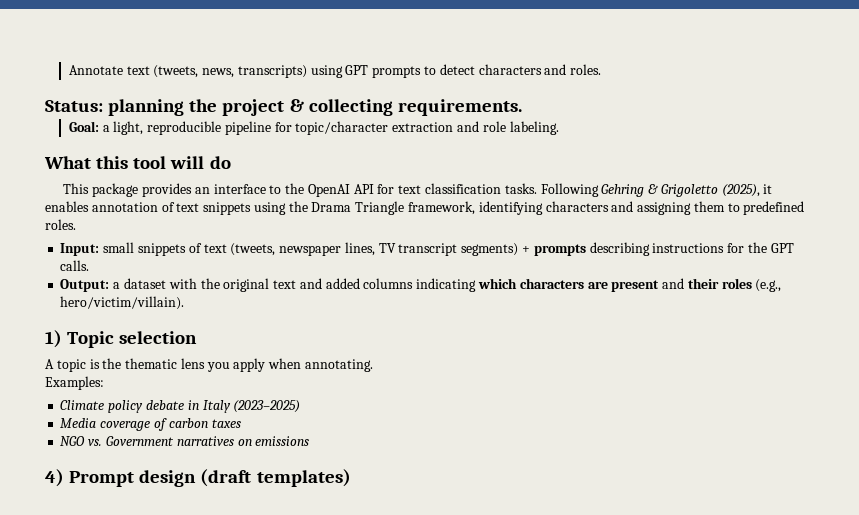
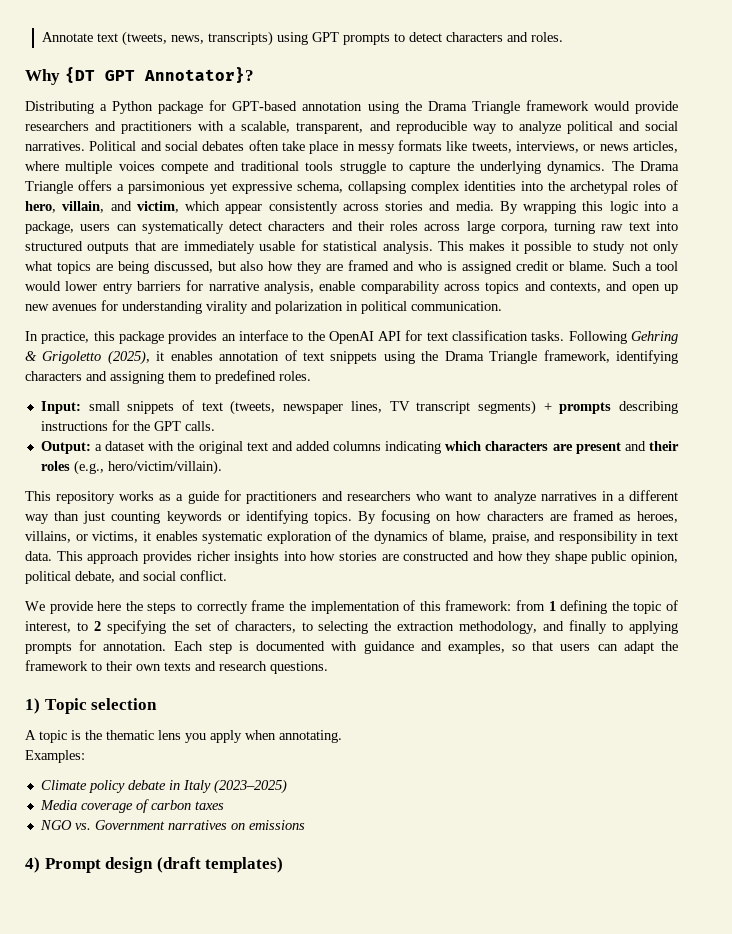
- Status: planning the project & collecting requirements.
- Goal: a light, reproducible pipeline for topic/character extraction and role labeling.
- What this tool will do
- This package provides an interface to the OpenAI API for text classification tasks.
+ Why {DT GPT Annotator}?
+ Distributing a Python package for GPT-based annotation using the Drama Triangle framework would provide researchers and practitioners with a scalable, transparent, and reproducible way to analyze political and social narratives. Political and social debates often take place in messy formats like tweets, interviews, or news articles, where multiple voices compete and traditional tools struggle to capture the underlying dynamics. The Drama Triangle offers a parsimonious yet expressive schema, collapsing complex identities into the archetypal roles of hero, villain, and victim, which appear consistently across stories and media. By wrapping this logic into a package, users can systematically detect characters and their roles across large corpora, turning raw text into structured outputs that are immediately usable for statistical analysis. This makes it possible to study not only what topics are being discussed, but also how they are framed and who is assigned credit or blame. Such a tool would lower entry barriers for narrative analysis, enable comparability across topics and contexts, and open up new avenues for understanding virality and polarization in political communication.
+ In practice, this package provides an interface to the OpenAI API for text classification tasks.
+ This repository works as a guide for practitioners and researchers who want to analyze narratives in a different way than just counting keywords or identifying topics. By focusing on how characters are framed as heroes, villains, or victims, it enables systematic exploration of the dynamics of blame, praise, and responsibility in text data. This approach provides richer insights into how stories are constructed and how they shape public opinion, political debate, and social conflict.
+ We provide here the steps to correctly frame the implementation of this framework: from 1 defining the topic of interest, to 2 specifying the set of characters, to selecting the extraction methodology, and finally to applying prompts for annotation. Each step is documented with guidance and examples, so that users can adapt the framework to their own texts and research questions.

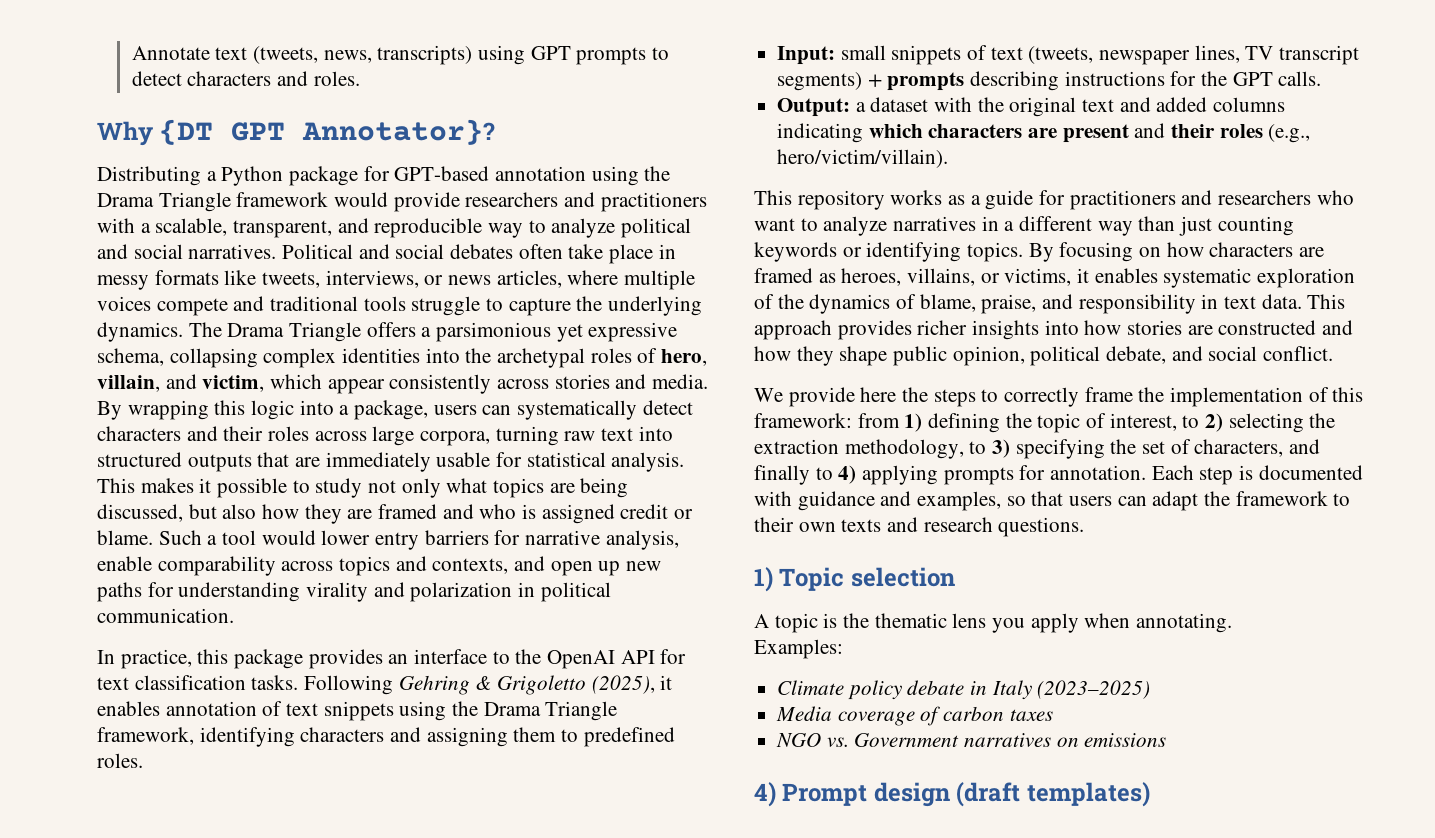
- Such a tool would lower entry barriers for narrative analysis, enable comparability across topics and contexts, and open up new avenues for understanding virality and polarization in political communication.
+ Such a tool would lower entry barriers for narrative analysis, enable comparability across topics and contexts, and open up new paths for understanding virality and polarization in political communication.
- We provide here the steps to correctly frame the implementation of this framework: from 1 defining the topic of interest, to 2 specifying the set of characters, to selecting the extraction methodology, and finally to applying prompts for annotation.
+ We provide here the steps to correctly frame the implementation of this framework: from 1) defining the topic of interest, to 2) selecting the extraction methodology, to 3) specifying the set of characters, and finally to 4) applying prompts for annotation.

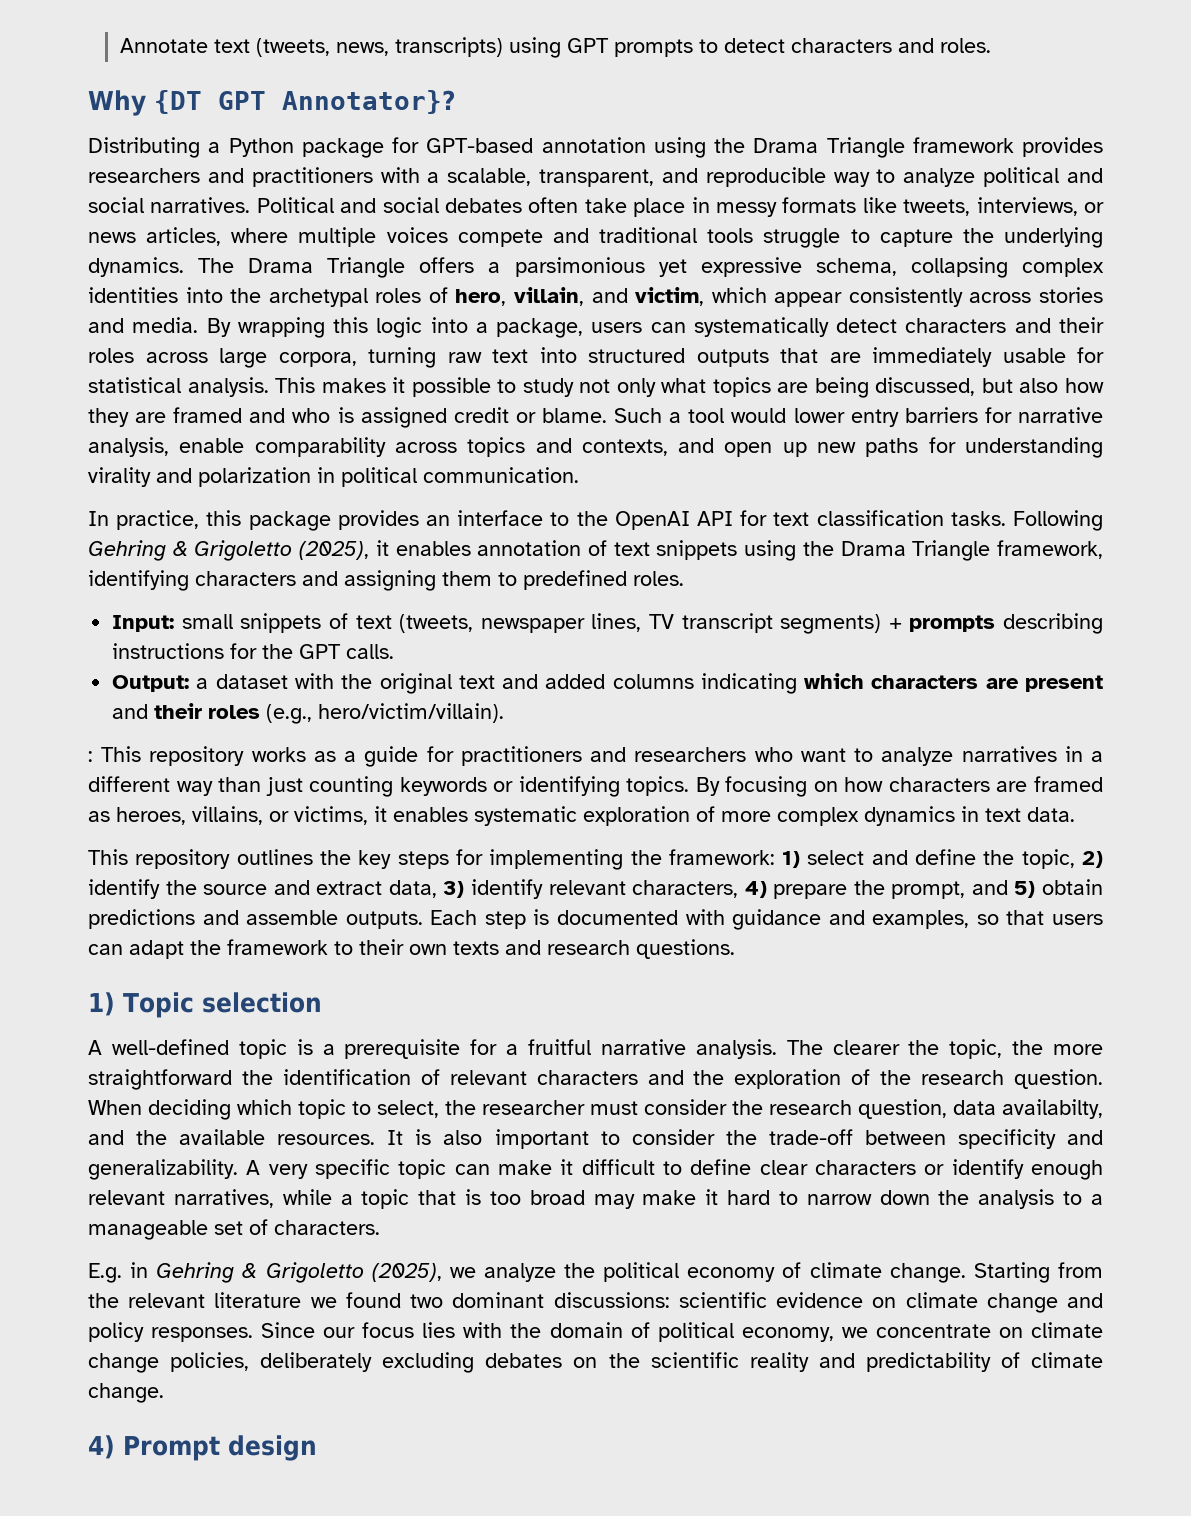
- Distributing a Python package for GPT-based annotation using the Drama Triangle framework would provide researchers and practitioners with a scalable, transparent, and reproducible way to analyze political and social narratives.
+ Distributing a Python package for GPT-based annotation using the Drama Triangle framework provides researchers and practitioners with a scalable, transparent, and reproducible way to analyze political and social narratives.
- This repository works as a guide for practitioners and researchers who want to analyze narratives in a different way than just counting keywords or identifying topics.
+ : This repository works as a guide for practitioners and researchers who want to analyze narratives in a different way than just counting keywords or identifying topics.
- By focusing on how characters are framed as heroes, villains, or victims, it enables systematic exploration of the dynamics of blame, praise, and responsibility in text data. This approach provides richer insights into how stories are constructed and how they shape public opinion, political debate, and social conflict.
- We provide here the steps to correctly frame the implementation of this framework: from 1) defining the topic of interest, to 2) selecting the extraction methodology, to 3) specifying the set of characters, and finally to 4) applying prompts for annotation.
+ By focusing on how characters are framed as heroes, villains, or victims, it enables systematic exploration of more complex dynamics in text data.
+ This repository outlines the key steps for implementing the framework: 1) select and define the topic, 2) identify the source and extract data, 3) identify relevant characters, 4) prepare the prompt, and 5) obtain predictions and assemble outputs.
- A topic is the thematic lens you apply when annotating.
- Examples:
- Climate policy debate in Italy (2023–2025)
- Media coverage of carbon taxes
- NGO vs. Government narratives on emissions
+ A well-defined topic is a prerequisite for a fruitful narrative analysis. The clearer the topic, the more straightforward the identification of relevant characters and the exploration of the research question. When deciding which topic to select, the researcher must consider the research question, data availabilty, and the available resources. It is also important to consider the trade-off between specificity and generalizability. A very specific topic can make it difficult to define clear characters or identify enough relevant narratives, while a topic that is too broad may make it hard to narrow down the analysis to a manageable set of characters.
+ E.g. in Gehring & Grigoletto (2025), we analyze the political economy of climate change. Starting from the relevant literature we found two dominant discussions: scientific evidence on climate change and policy responses. Since our focus lies with the domain of political economy, we concentrate on climate change policies, deliberately excluding debates on the scientific reality and predictability of climate change.
- 4) Prompt design (draft templates)
+ 4) Prompt design

